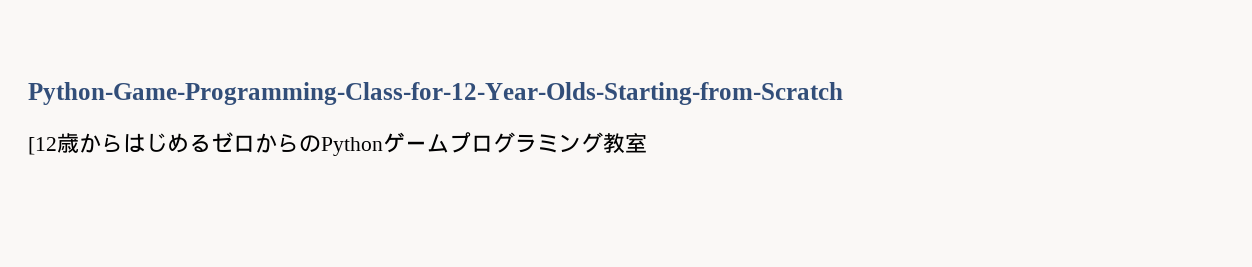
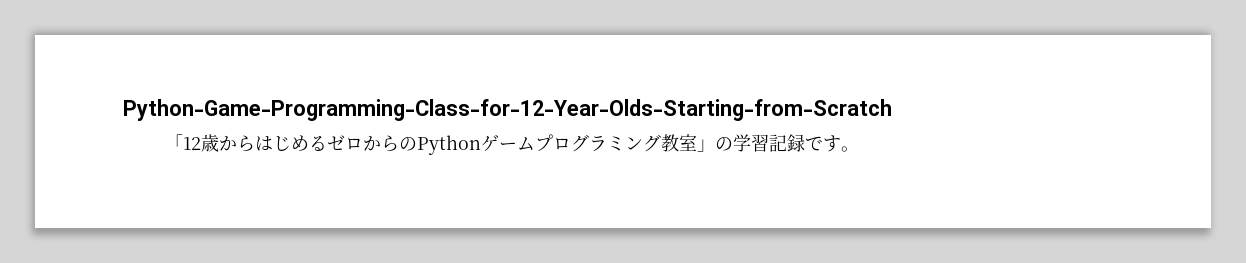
- [12歳からはじめるゼロからのPythonゲームプログラミング教室
+ 「12歳からはじめるゼロからのPythonゲームプログラミング教室」の学習記録です。

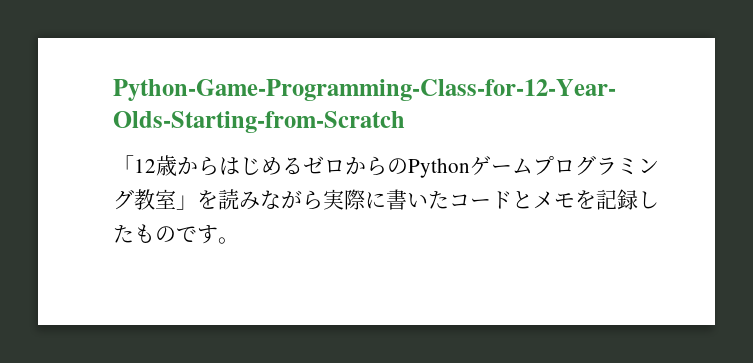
- 「12歳からはじめるゼロからのPythonゲームプログラミング教室」の学習記録です。
+ 「12歳からはじめるゼロからのPythonゲームプログラミング教室」を読みながら実際に書いたコードとメモを記録したものです。

